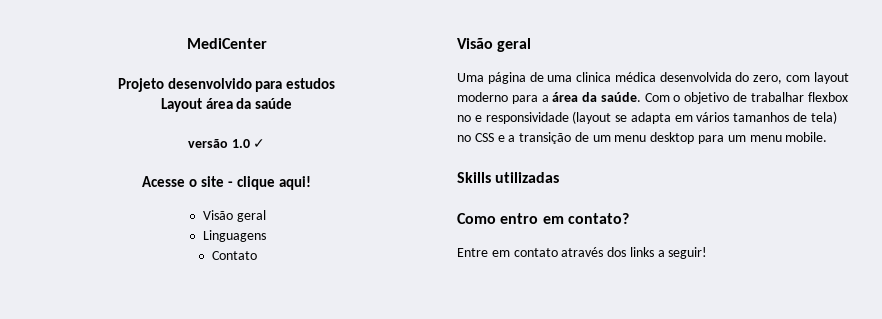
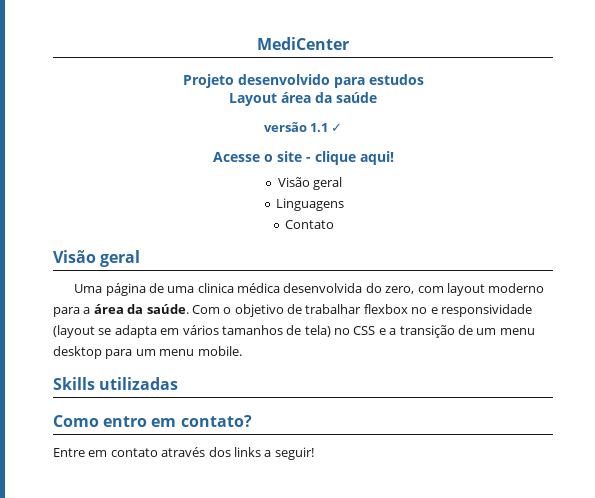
- versão 1.0 ✓
+ versão 1.1 ✓

